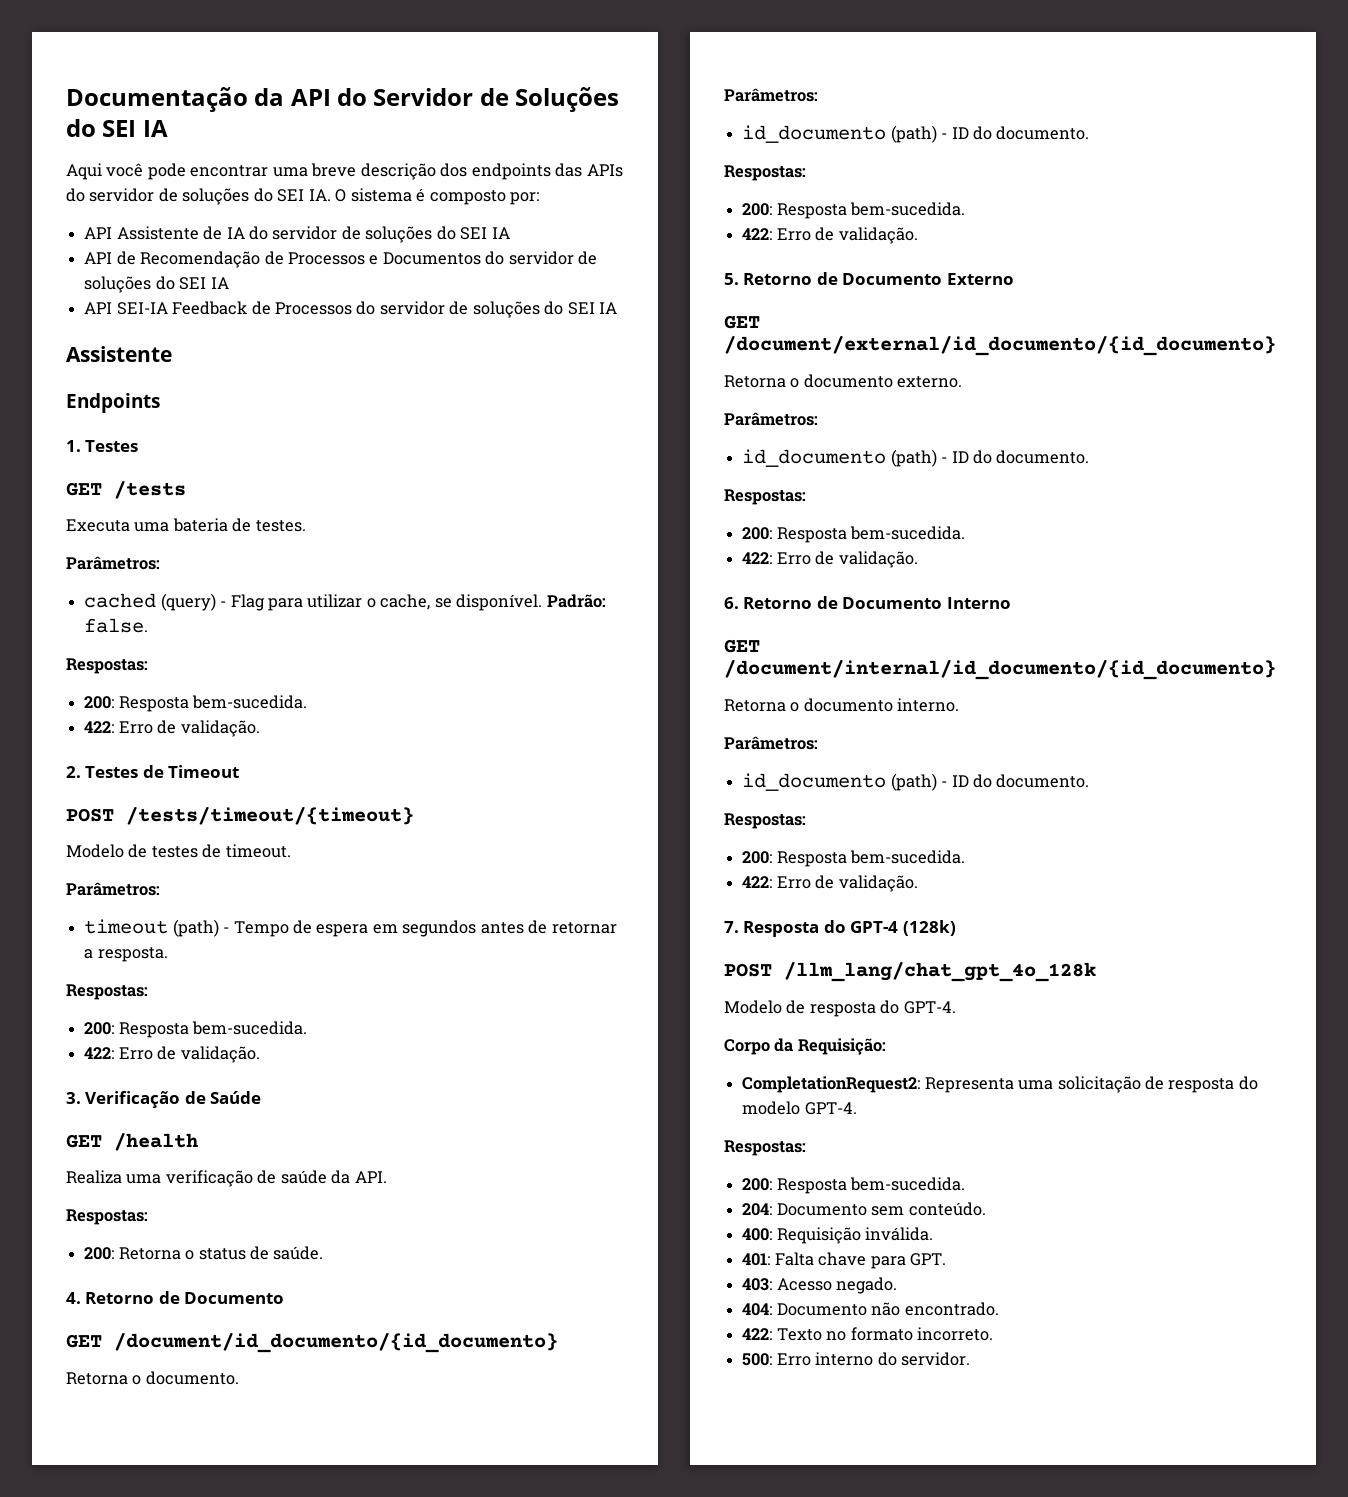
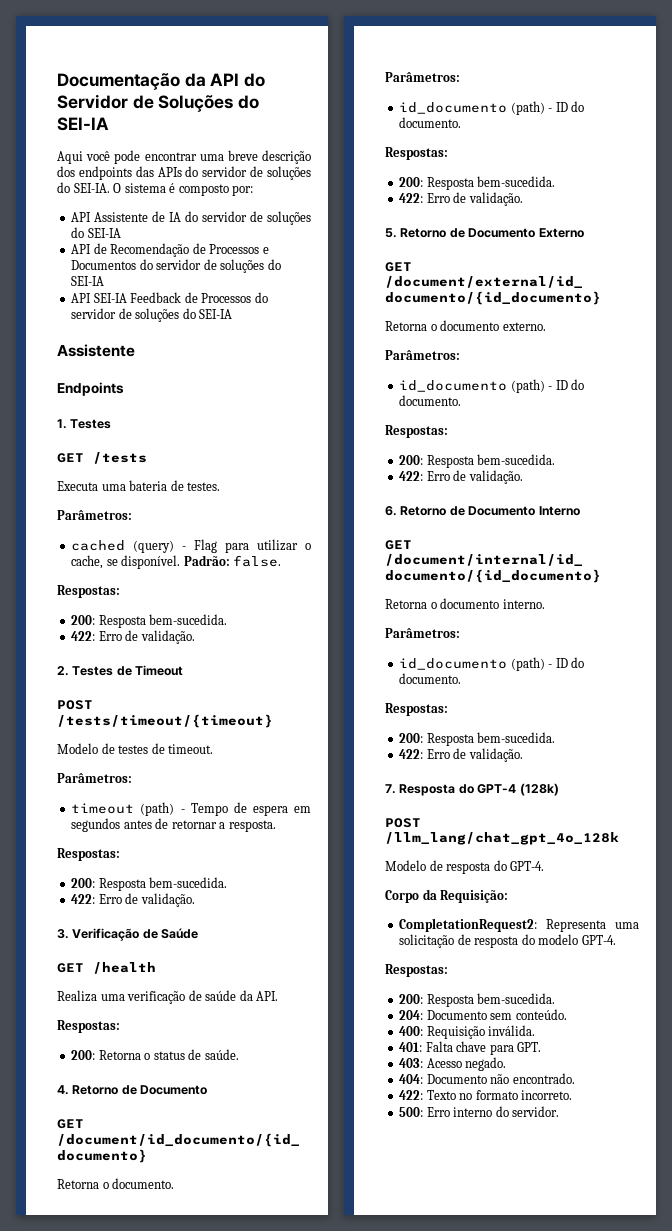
- Documentação da API do Servidor de Soluções do SEI IA
+ Documentação da API do Servidor de Soluções do SEI-IA
- Aqui você pode encontrar uma breve descrição dos endpoints das APIs do servidor de soluções do SEI IA. O sistema é composto por:
+ Aqui você pode encontrar uma breve descrição dos endpoints das APIs do servidor de soluções do SEI-IA. O sistema é composto por:
- API Assistente de IA do servidor de soluções do SEI IA
+ API Assistente de IA do servidor de soluções do SEI-IA
- API de Recomendação de Processos e Documentos do servidor de soluções do SEI IA
+ API de Recomendação de Processos e Documentos do servidor de soluções do SEI-IA
- API SEI-IA Feedback de Processos do servidor de soluções do SEI IA
+ API SEI-IA Feedback de Processos do servidor de soluções do SEI-IA

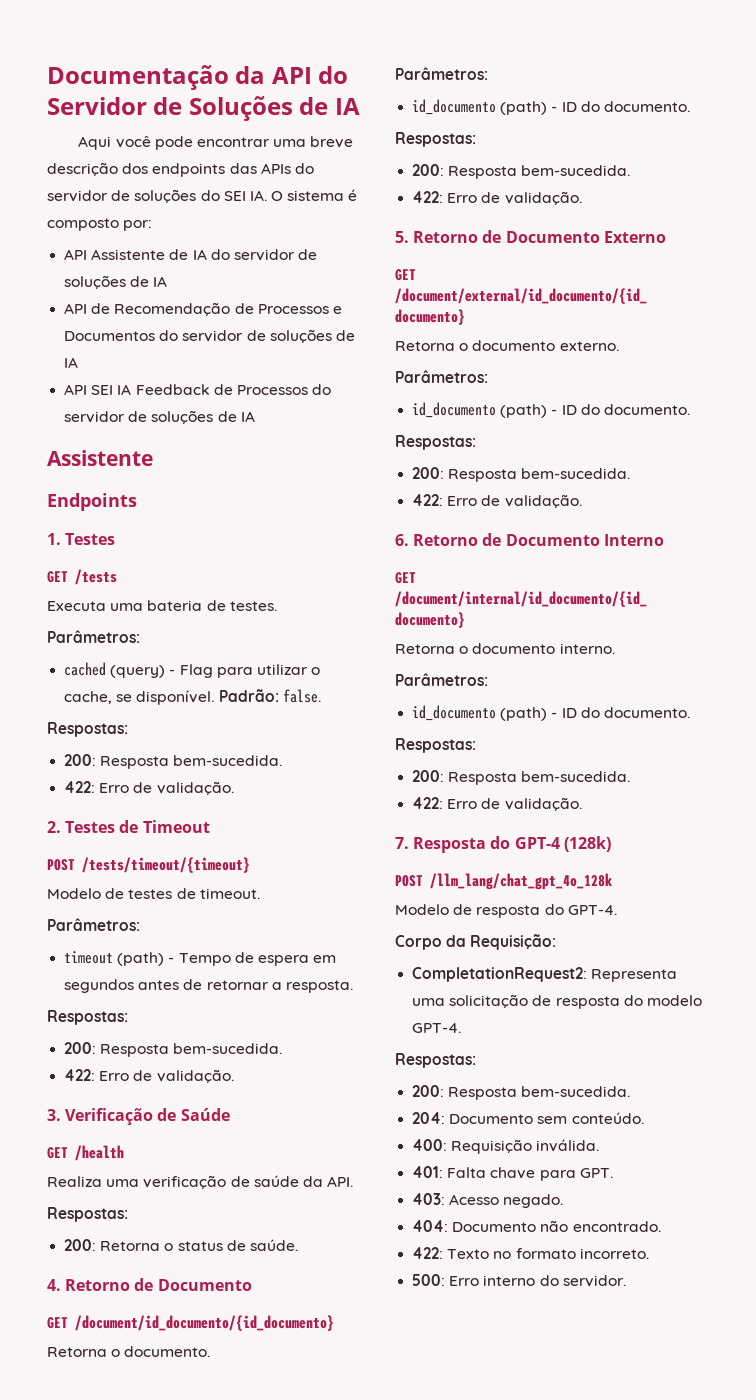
- Documentação da API do Servidor de Soluções do SEI-IA
+ Documentação da API do Servidor de Soluções de IA
- Aqui você pode encontrar uma breve descrição dos endpoints das APIs do servidor de soluções do SEI-IA. O sistema é composto por:
+ Aqui você pode encontrar uma breve descrição dos endpoints das APIs do servidor de soluções do SEI IA. O sistema é composto por:
- API Assistente de IA do servidor de soluções do SEI-IA
+ API Assistente de IA do servidor de soluções de IA
- API de Recomendação de Processos e Documentos do servidor de soluções do SEI-IA
- API SEI-IA Feedback de Processos do servidor de soluções do SEI-IA
+ API de Recomendação de Processos e Documentos do servidor de soluções de IA
+ API SEI IA Feedback de Processos do servidor de soluções de IA

